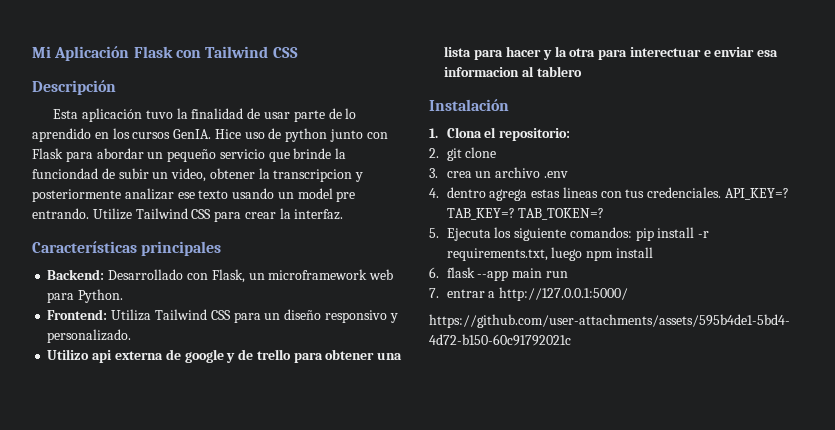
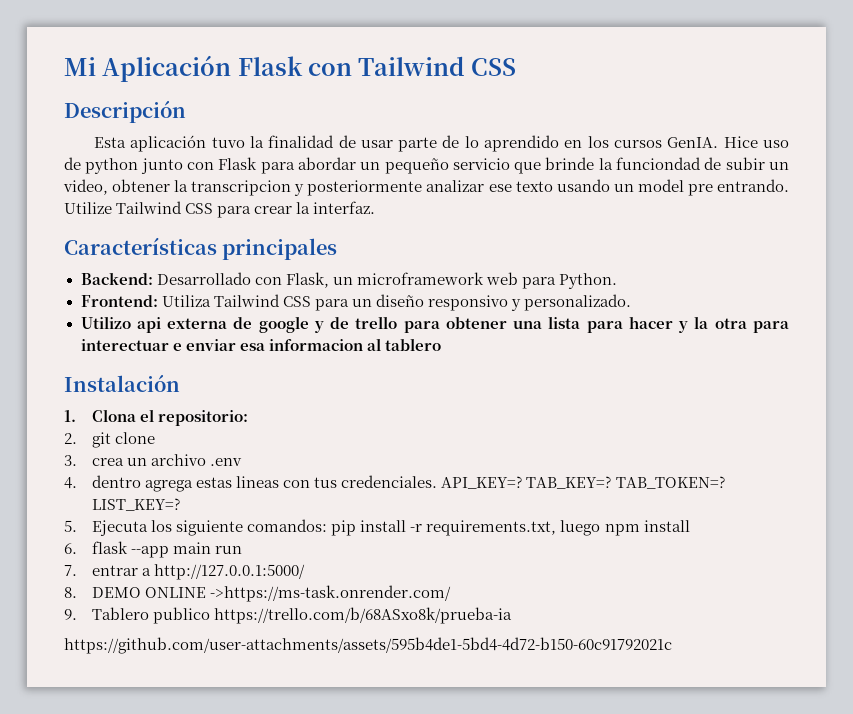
+ LIST_KEY=?
+ 8. DEMO ONLINE ->https://ms-task.onrender.com/
+ 9. Tablero publico https://trello.com/b/68ASxo8k/prueba-ia

